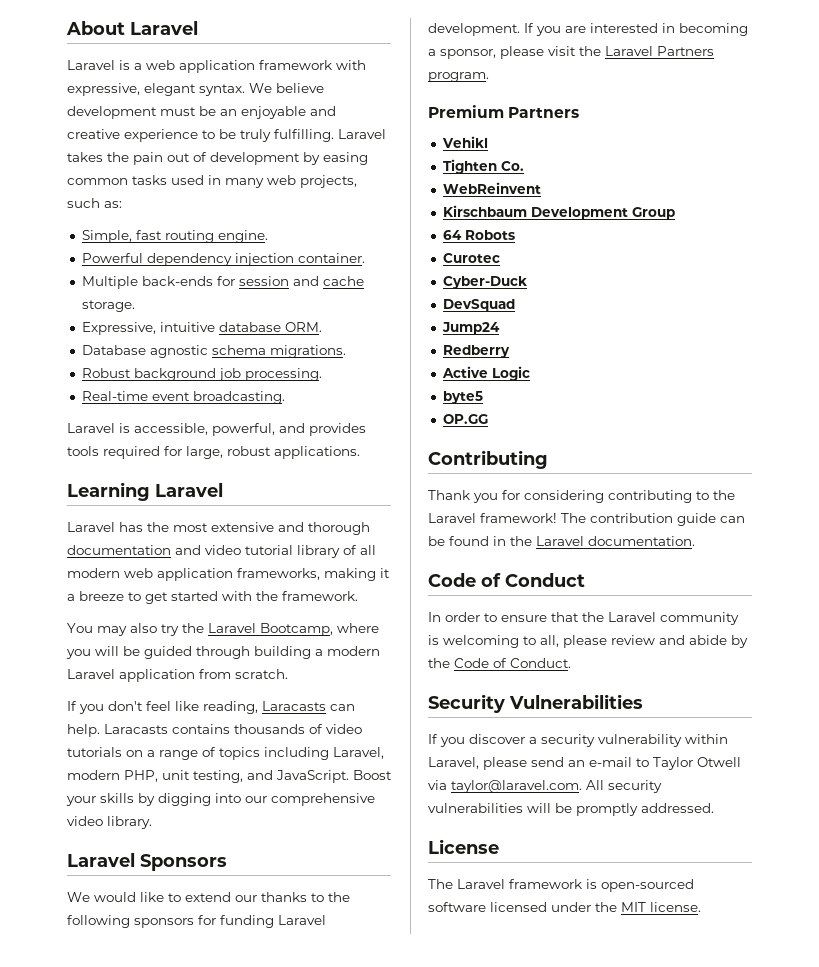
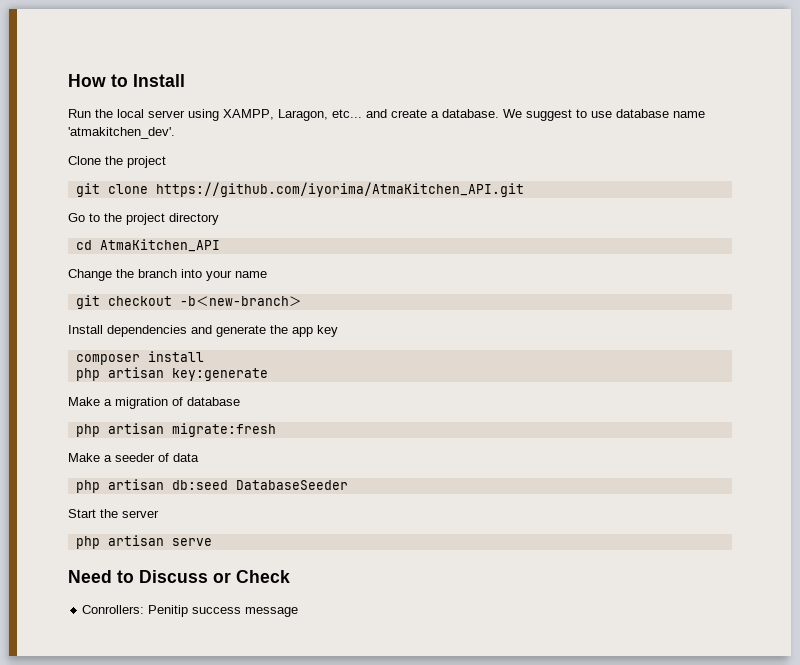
- About Laravel
- Laravel is a web application framework with expressive, elegant syntax. We believe development must be an enjoyable and creative experience to be truly fulfilling. Laravel takes the pain out of development by easing common tasks used in many web projects, such as:
- Simple, fast routing engine.
- Powerful dependency injection container.
- Multiple back-ends for session and cache storage.
- Expressive, intuitive database ORM.
- Database agnostic schema migrations.
- Robust background job processing.
- Real-time event broadcasting.
- Laravel is accessible, powerful, and provides tools required for large, robust applications.
- Learning Laravel
- Laravel has the most extensive and thorough documentation and video tutorial library of all modern web application frameworks, making it a breeze to get started with the framework.
- You may also try the Laravel Bootcamp, where you will be guided through building a modern Laravel application from scratch.
- If you don't feel like reading, Laracasts can help. Laracasts contains thousands of video tutorials on a range of topics including Laravel, modern PHP, unit testing, and JavaScript. Boost your skills by digging into our comprehensive video library.
- Laravel Sponsors
- We would like to extend our thanks to the following sponsors for funding Laravel development. If you are interested in becoming a sponsor, please visit the Laravel Partners program.
- Premium Partners
- Vehikl
- Tighten Co.
- WebReinvent
- Kirschbaum Development Group
- 64 Robots
- Curotec
- Cyber-Duck
- DevSquad
- Jump24
- Redberry
- Active Logic
- byte5
- OP.GG
- Contributing
- Thank you for considering contributing to the Laravel framework! The contribution guide can be found in the Laravel documentation.
- Code of Conduct
- In order to ensure that the Laravel community is welcoming to all, please review and abide by the Code of Conduct.
- Security Vulnerabilities
- If you discover a security vulnerability within Laravel, please send an e-mail to Taylor Otwell via taylor@laravel.com. All security vulnerabilities will be promptly addressed.
- License
- The Laravel framework is open-sourced software licensed under the MIT license.
+ How to Install
+ Run the local server using XAMPP, Laragon, etc... and create a database. We suggest to use database name 'atmakitchen_dev'.
+ Clone the project
+ git clone https://github.com/iyorima/AtmaKitchen_API.git
+ Go to the project directory
+ cd AtmaKitchen_API
+ Change the branch into your name
+ git checkout -b＜new-branch＞
+ Install dependencies and generate the app key
+ composer install
+ php artisan key:generate
+ Make a migration of database
+ php artisan migrate:fresh
+ Make a seeder of data
+ php artisan db:seed DatabaseSeeder
+ Start the server
+ php artisan serve
+ Need to Discuss or Check
+ Conrollers: Penitip success message

